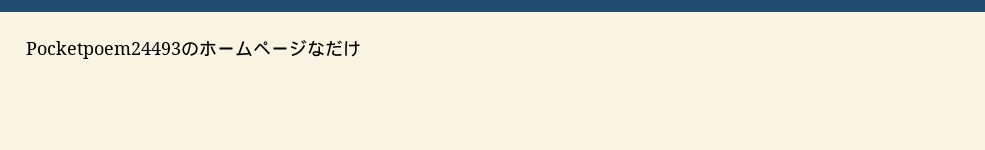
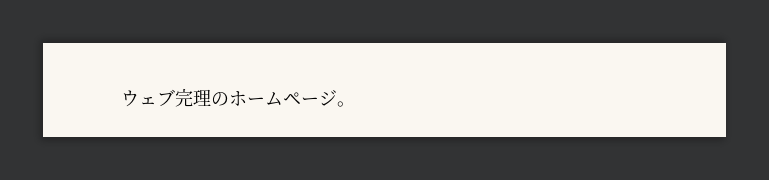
- Pocketpoem24493のホームページなだけ
+ ウェブ完理のホームページ。

